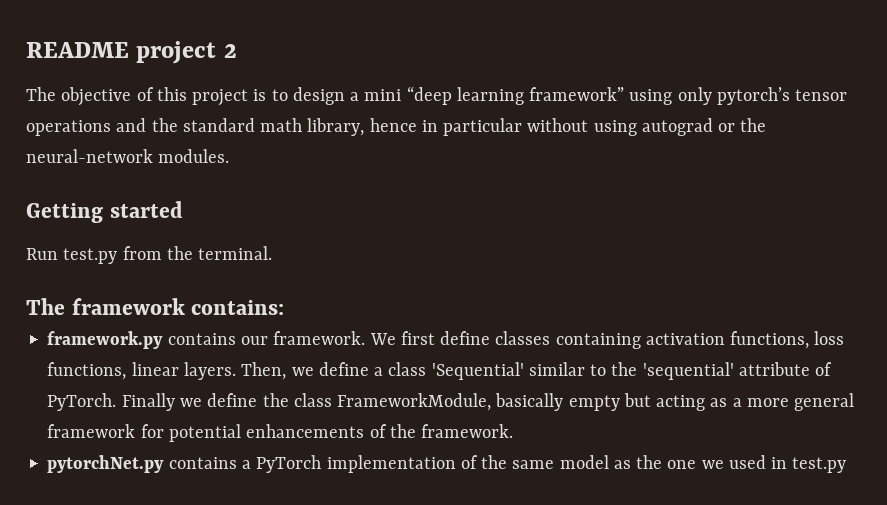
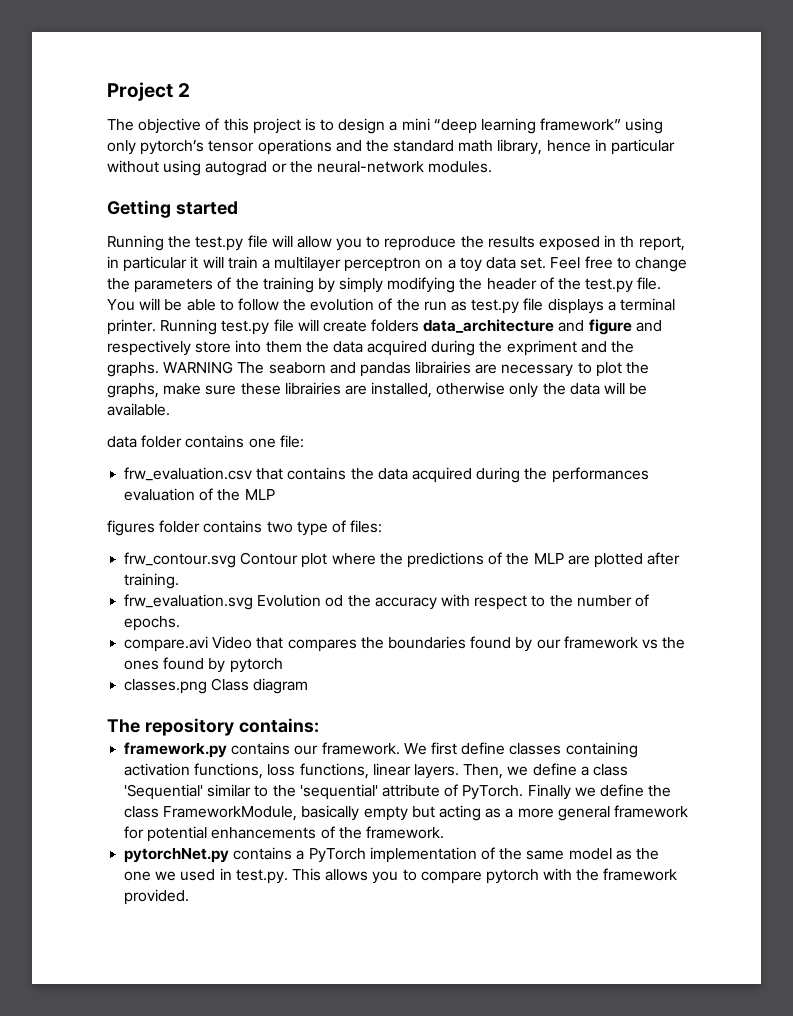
- README project 2
+ Project 2
- Run test.py from the terminal.
- The framework contains:
+ Running the test.py file will allow you to reproduce the results exposed in th report, in particular it will train a multilayer perceptron on a toy data set. Feel free to change the parameters of the training by simply modifying the header of the test.py file. You will be able to follow the evolution of the run as test.py file displays a terminal printer. Running test.py file will create folders data_architecture and figure and respectively store into them the data acquired during the expriment and the graphs. WARNING The seaborn and pandas librairies are necessary to plot the graphs, make sure these librairies are installed, otherwise only the data will be available.
+ data folder contains one file:
+ frw_evaluation.csv that contains the data acquired during the performances evaluation of the MLP
+ figures folder contains two type of files:
+ frw_contour.svg Contour plot where the predictions of the MLP are plotted after training.
+ frw_evaluation.svg Evolution od the accuracy with respect to the number of epochs.
+ compare.avi Video that compares the boundaries found by our framework vs the ones found by pytorch
+ classes.png Class diagram
+ The repository contains:
- pytorchNet.py contains a PyTorch implementation of the same model as the one we used in test.py
+ pytorchNet.py contains a PyTorch implementation of the same model as the one we used in test.py. This allows you to compare pytorch with the framework provided.

